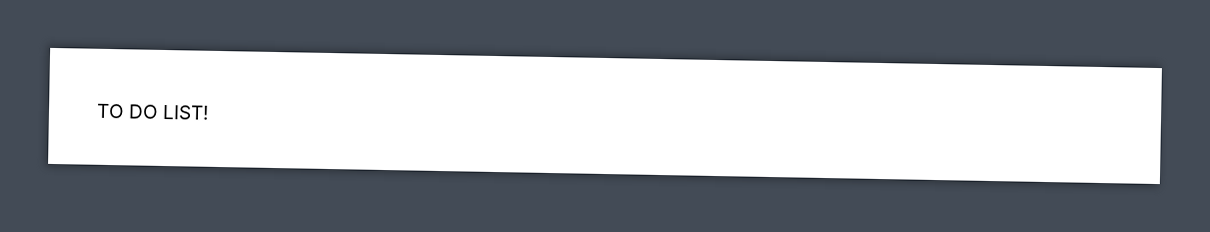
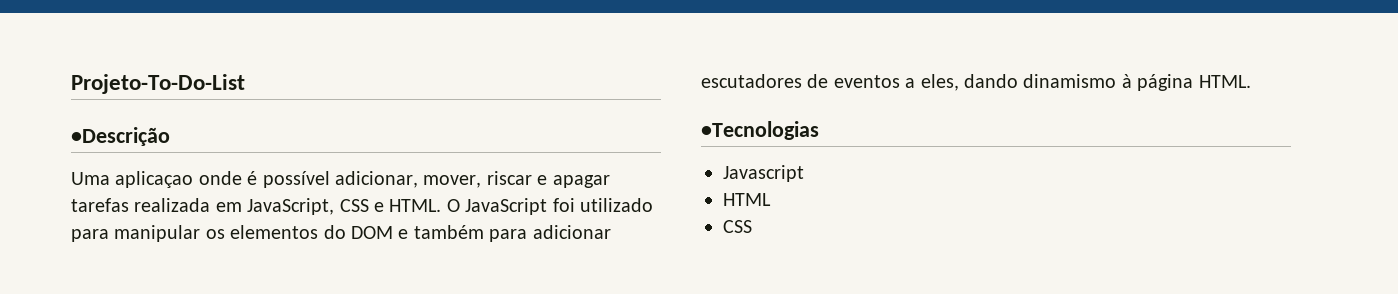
- TO DO LIST!
+ Projeto-To-Do-List
+ •Descrição
+ Uma aplicaçao onde é possível adicionar, mover, riscar e apagar tarefas realizada em JavaScript, CSS e HTML. O JavaScript foi utilizado para manipular os elementos do DOM e também para adicionar escutadores de eventos a eles, dando dinamismo à página HTML.
+ •Tecnologias
+ Javascript
+ HTML
+ CSS

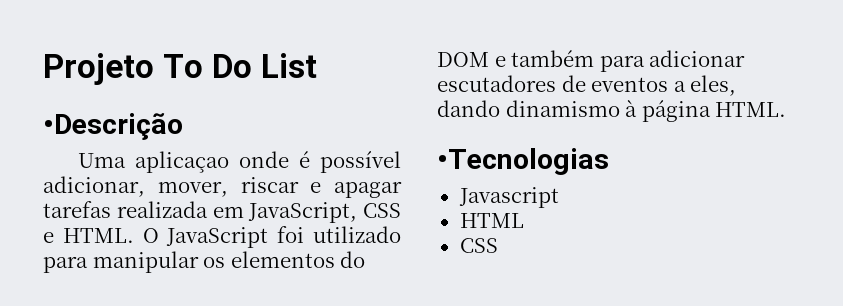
- Projeto-To-Do-List
+ Projeto To Do List

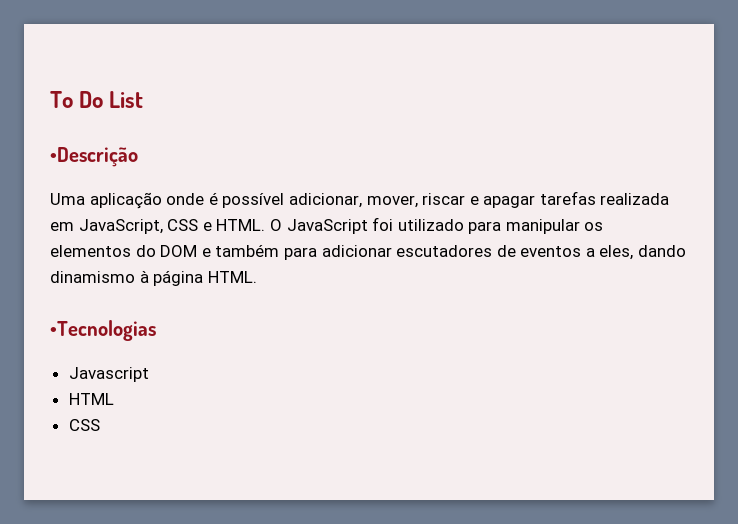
- Projeto To Do List
+ To Do List
- Uma aplicaçao onde é possível adicionar, mover, riscar e apagar tarefas realizada em JavaScript, CSS e HTML.
+ Uma aplicação onde é possível adicionar, mover, riscar e apagar tarefas realizada em JavaScript, CSS e HTML.

